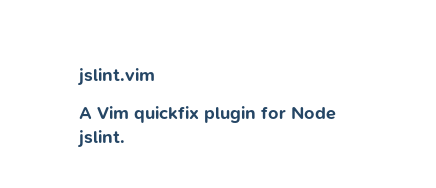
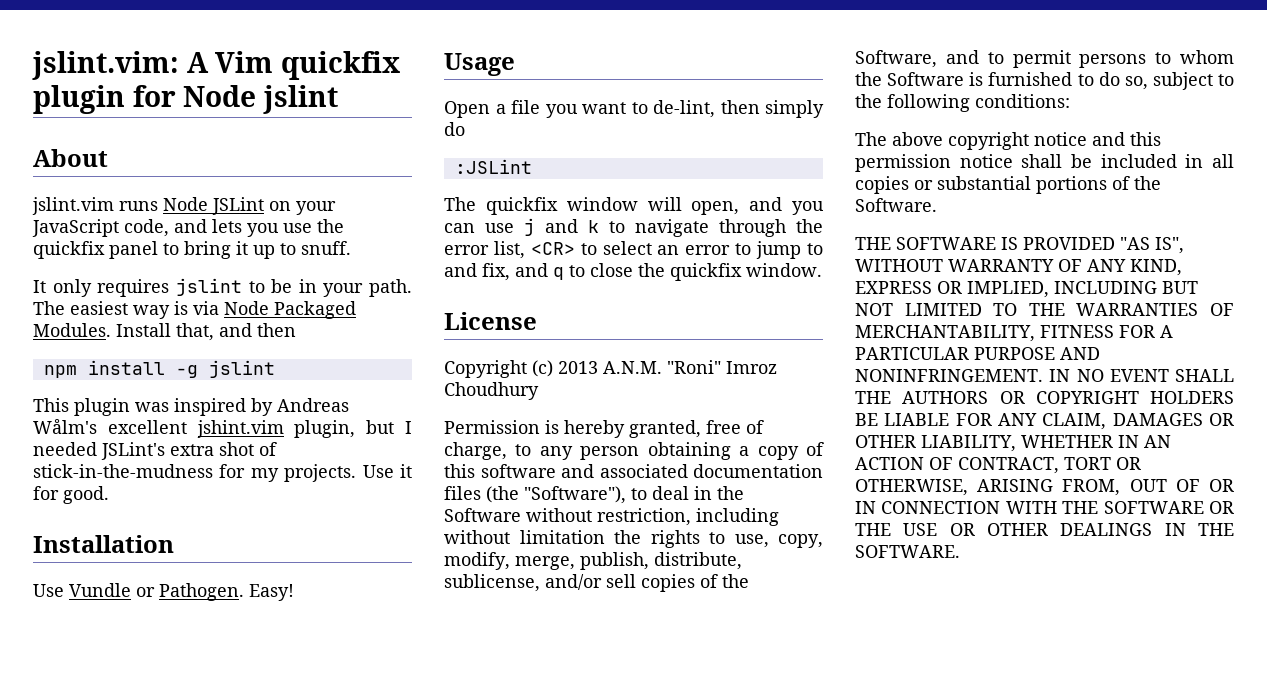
- jslint.vim
- A Vim quickfix plugin for Node jslint.
+ jslint.vim: A Vim quickfix plugin for Node jslint
+ About
+ jslint.vim runs Node JSLint on your JavaScript code, and lets you use the quickfix panel to bring it up to snuff.
+ It only requires jslint to be in your path. The easiest way is via Node Packaged Modules. Install that, and then
+ npm install -g jslint
+ This plugin was inspired by Andreas Wålm's excellent jshint.vim plugin, but I needed JSLint's extra shot of stick-in-the-mudness for my projects. Use it for good.
+ Installation
+ Use Vundle or Pathogen. Easy!
+ Usage
+ Open a file you want to de-lint, then simply do
+ :JSLint
+ The quickfix window will open, and you can use j and k to navigate through the error list, <CR> to select an error to jump to and fix, and q to close the quickfix window.
+ License
+ Copyright (c) 2013 A.N.M. "Roni" Imroz Choudhury
+ Permission is hereby granted, free of charge, to any person obtaining a copy of this software and associated documentation files (the "Software"), to deal in the Software without restriction, including without limitation the rights to use, copy, modify, merge, publish, distribute, sublicense, and/or sell copies of the Software, and to permit persons to whom the Software is furnished to do so, subject to the following conditions:
+ The above copyright notice and this permission notice shall be included in all copies or substantial portions of the Software.
+ THE SOFTWARE IS PROVIDED "AS IS", WITHOUT WARRANTY OF ANY KIND, EXPRESS OR IMPLIED, INCLUDING BUT NOT LIMITED TO THE WARRANTIES OF MERCHANTABILITY, FITNESS FOR A PARTICULAR PURPOSE AND NONINFRINGEMENT. IN NO EVENT SHALL THE AUTHORS OR COPYRIGHT HOLDERS BE LIABLE FOR ANY CLAIM, DAMAGES OR OTHER LIABILITY, WHETHER IN AN ACTION OF CONTRACT, TORT OR OTHERWISE, ARISING FROM, OUT OF OR IN CONNECTION WITH THE SOFTWARE OR THE USE OR OTHER DEALINGS IN THE SOFTWARE.

